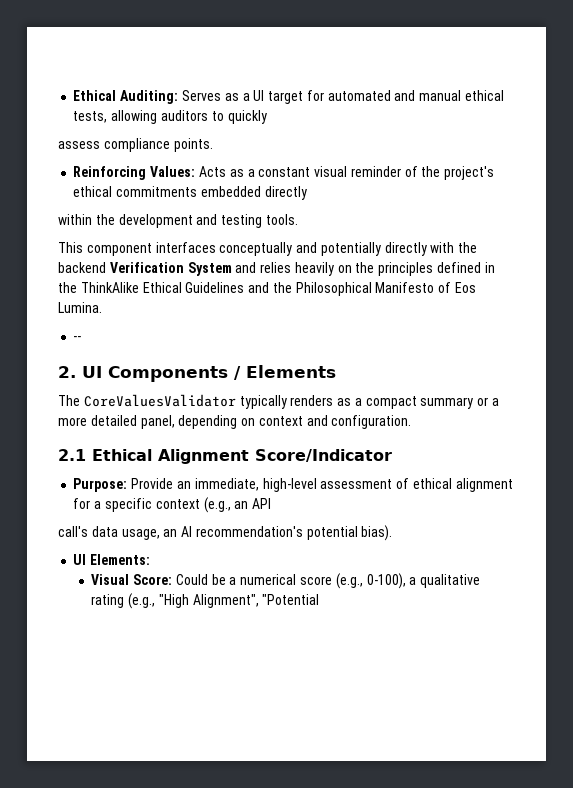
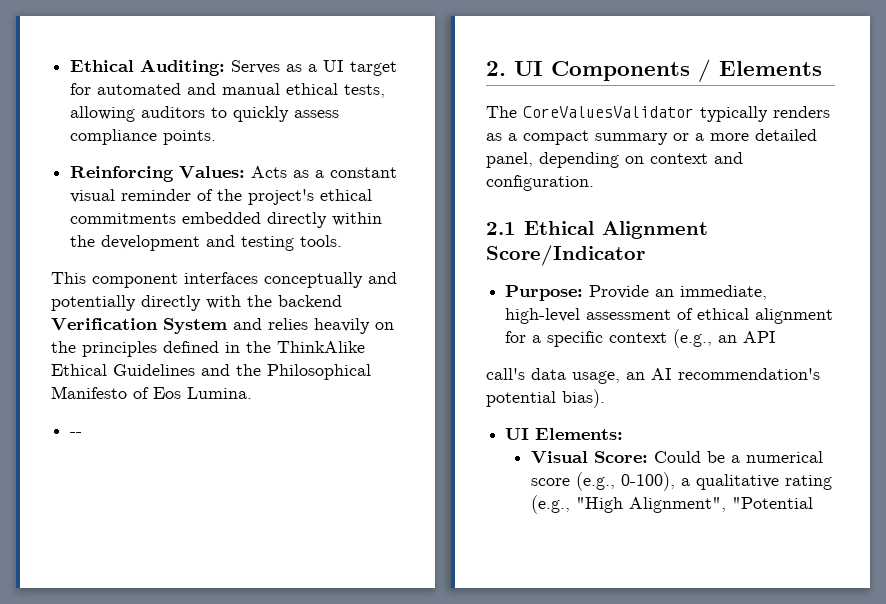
- Ethical Auditing: Serves as a UI target for automated and manual ethical tests, allowing auditors to quickly
- assess compliance points.
+ Ethical Auditing: Serves as a UI target for automated and manual ethical tests, allowing auditors to quickly assess compliance points.
- Reinforcing Values: Acts as a constant visual reminder of the project's ethical commitments embedded directly
- within the development and testing tools.
+ Reinforcing Values: Acts as a constant visual reminder of the project's ethical commitments embedded directly within the development and testing tools.

